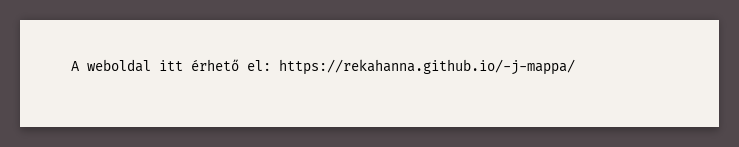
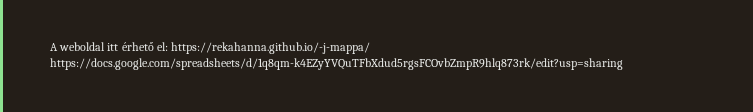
- A weboldal itt érhető el: https://rekahanna.github.io/-j-mappa/
+ A weboldal itt érhető el: https://rekahanna.github.io/-j-mappa/ https://docs.google.com/spreadsheets/d/1q8qm-k4EZyYVQuTFbXdud5rgsFCOvbZmpR9hlq873rk/edit?usp=sharing

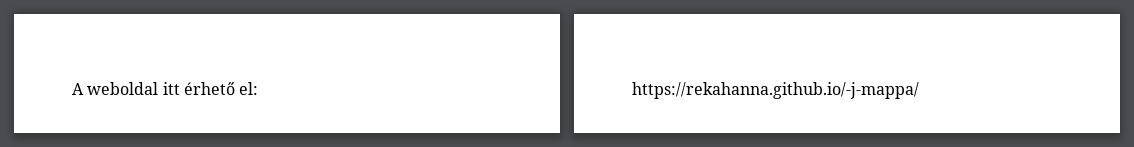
- A weboldal itt érhető el: https://rekahanna.github.io/-j-mappa/ https://docs.google.com/spreadsheets/d/1q8qm-k4EZyYVQuTFbXdud5rgsFCOvbZmpR9hlq873rk/edit?usp=sharing
+ A weboldal itt érhető el: https://rekahanna.github.io/-j-mappa/

